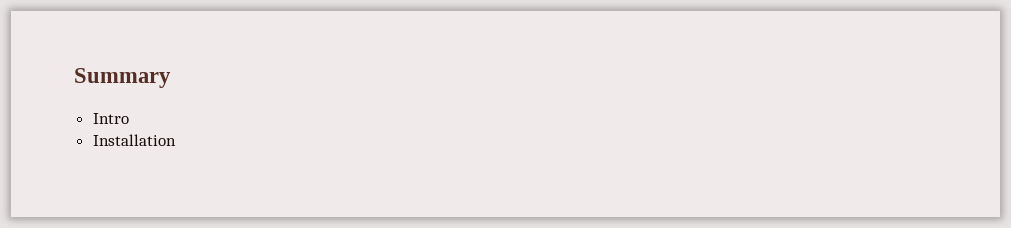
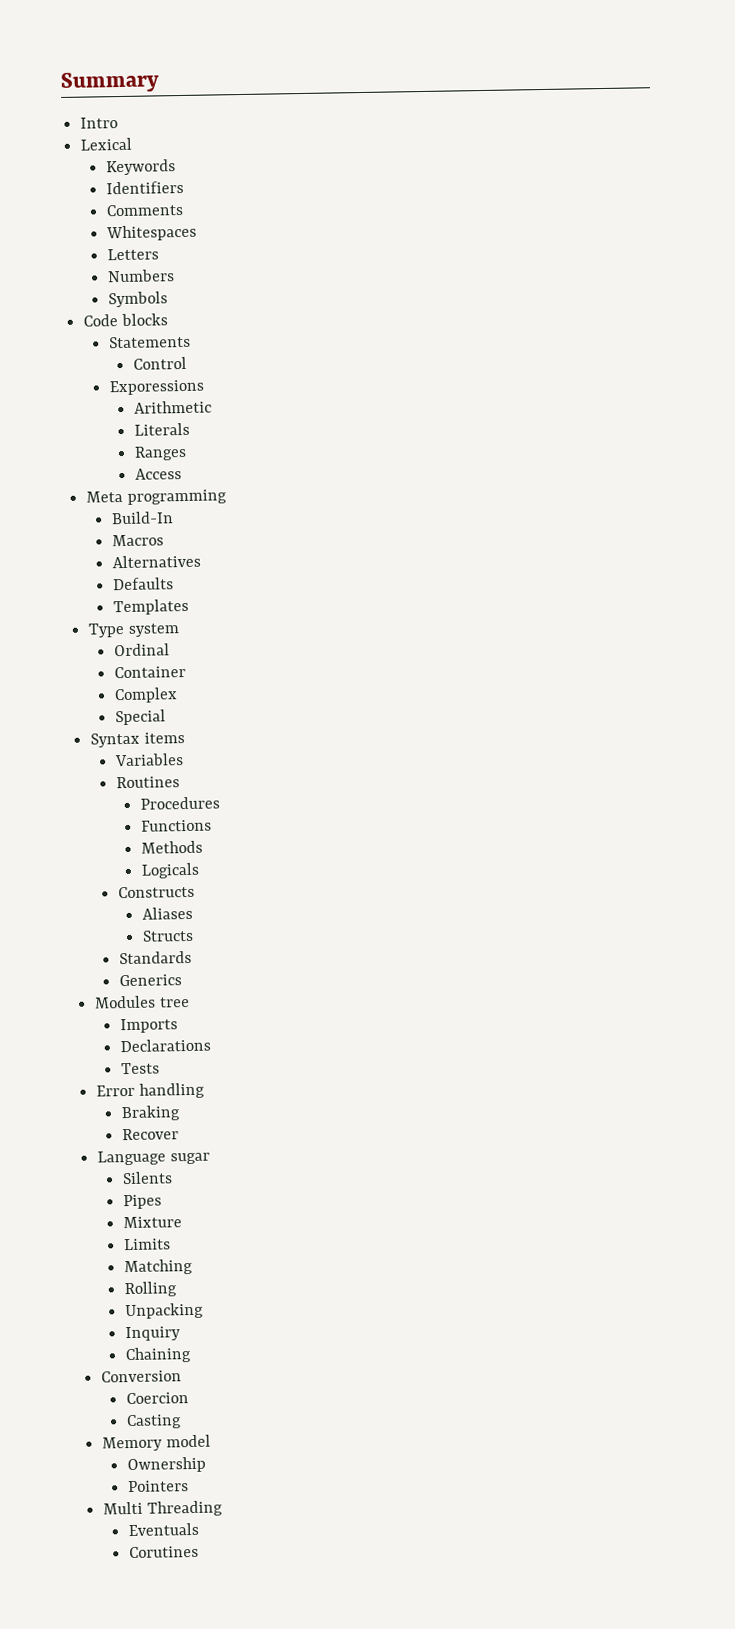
- Installation
+ Lexical
+ Keywords
+ Identifiers
+ Comments
+ Whitespaces
+ Letters
+ Numbers
+ Symbols
+ Code blocks
+ Statements
+ Control
+ Exporessions
+ Arithmetic
+ Literals
+ Ranges
+ Access
+ Meta programming
+ Build-In
+ Macros
+ Alternatives
+ Defaults
+ Templates
+ Type system
+ Ordinal
+ Container
+ Complex
+ Special
+ Syntax items
+ Variables
+ Routines
+ Procedures
+ Functions
+ Methods
+ Logicals
+ Constructs
+ Aliases
+ Structs
+ Standards
+ Generics
+ Modules tree
+ Imports
+ Declarations
+ Tests
+ Error handling
+ Braking
+ Recover
+ Language sugar
+ Silents
+ Pipes
+ Mixture
+ Limits
+ Matching
+ Rolling
+ Unpacking
+ Inquiry
+ Chaining
+ Conversion
+ Coercion
+ Casting
+ Memory model
+ Ownership
+ Pointers
+ Multi Threading
+ Eventuals
+ Corutines

